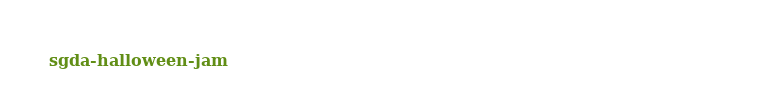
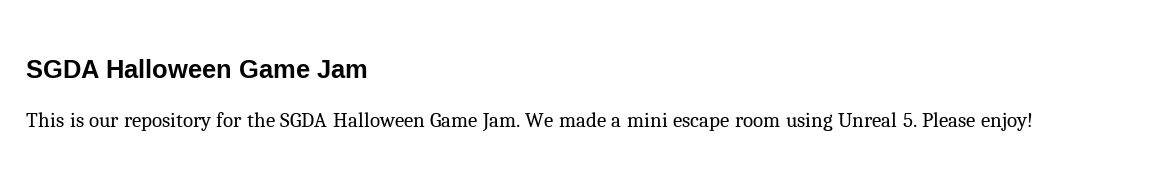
- sgda-halloween-jam
+ SGDA Halloween Game Jam
+ This is our repository for the SGDA Halloween Game Jam. We made a mini escape room using Unreal 5. Please enjoy!

